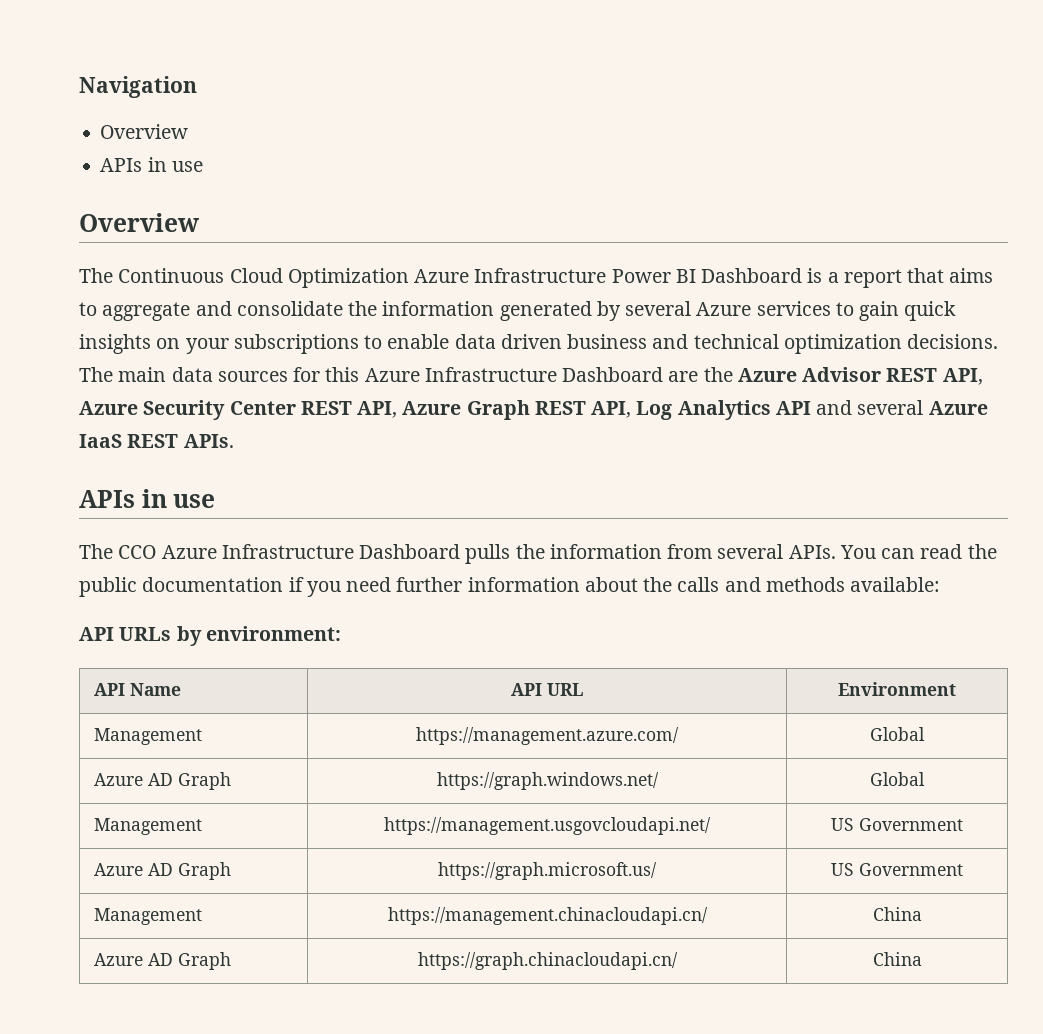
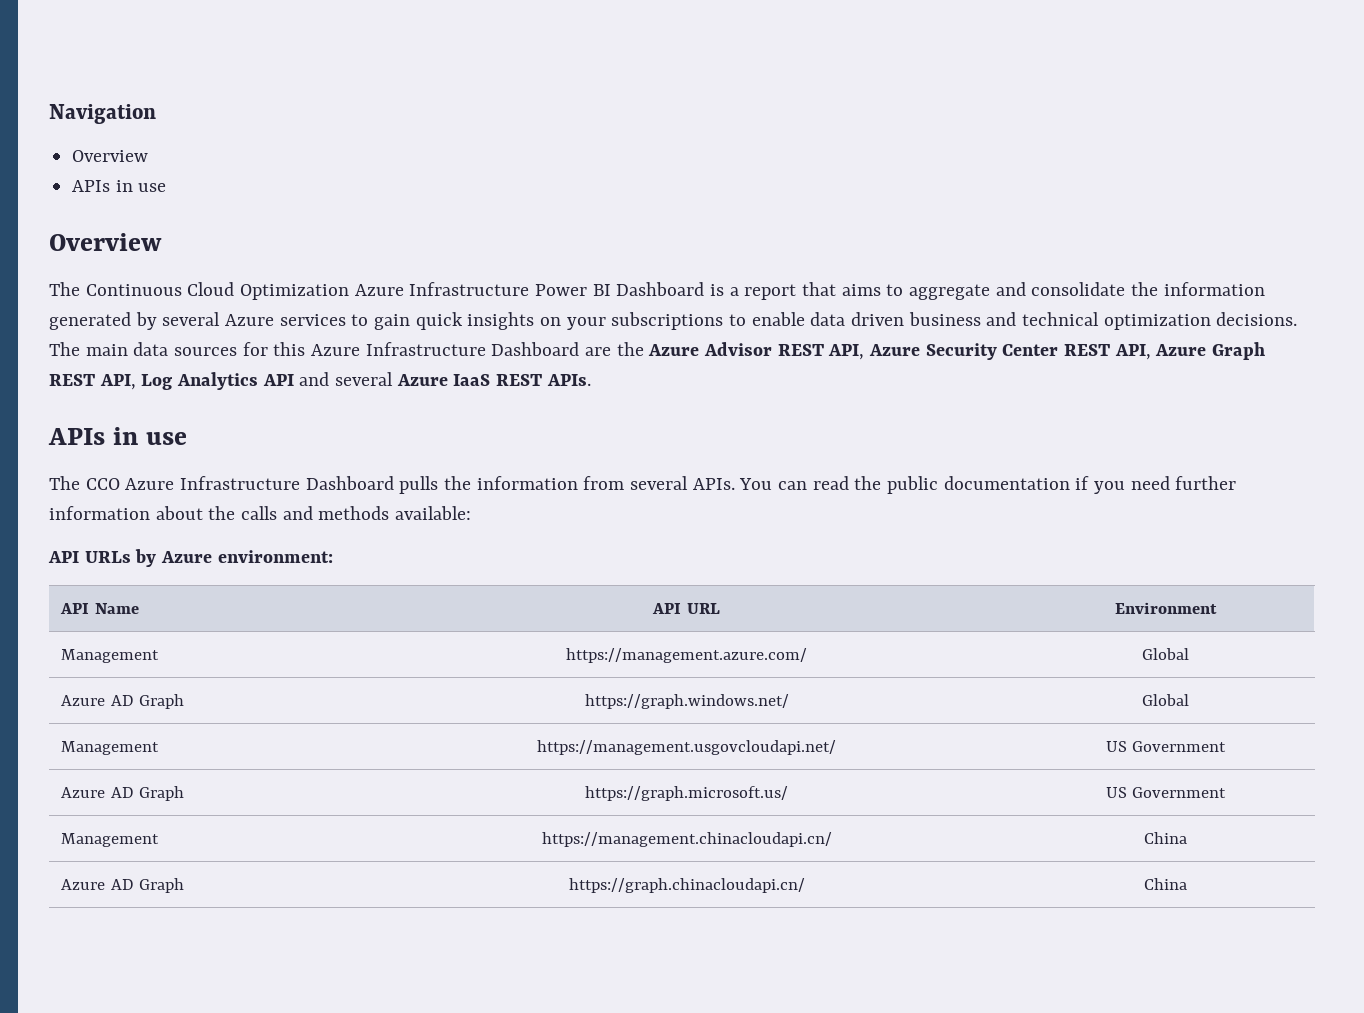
- API URLs by environment:
+ API URLs by Azure environment:

